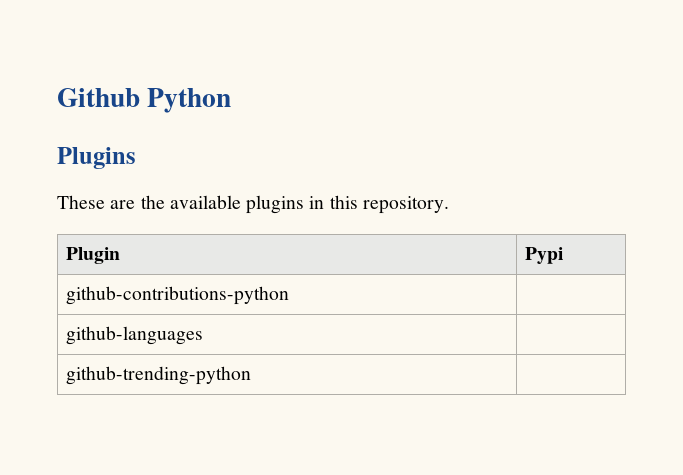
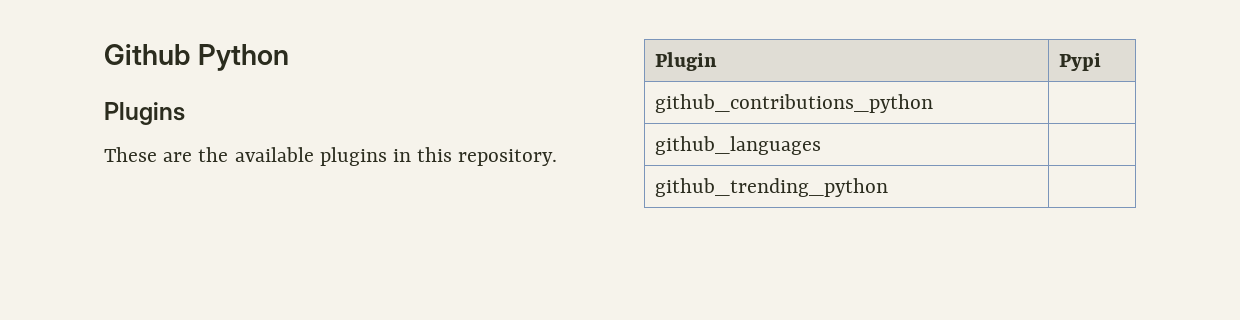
- github-contributions-python |
- github-languages |
- github-trending-python |
+ github_contributions_python |
+ github_languages |
+ github_trending_python |

